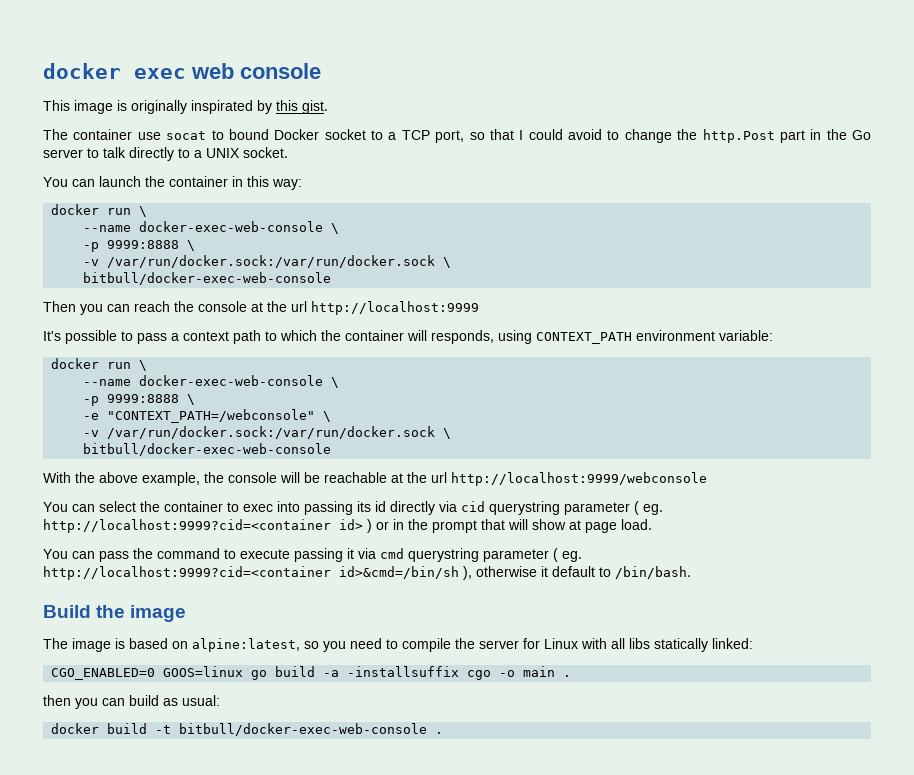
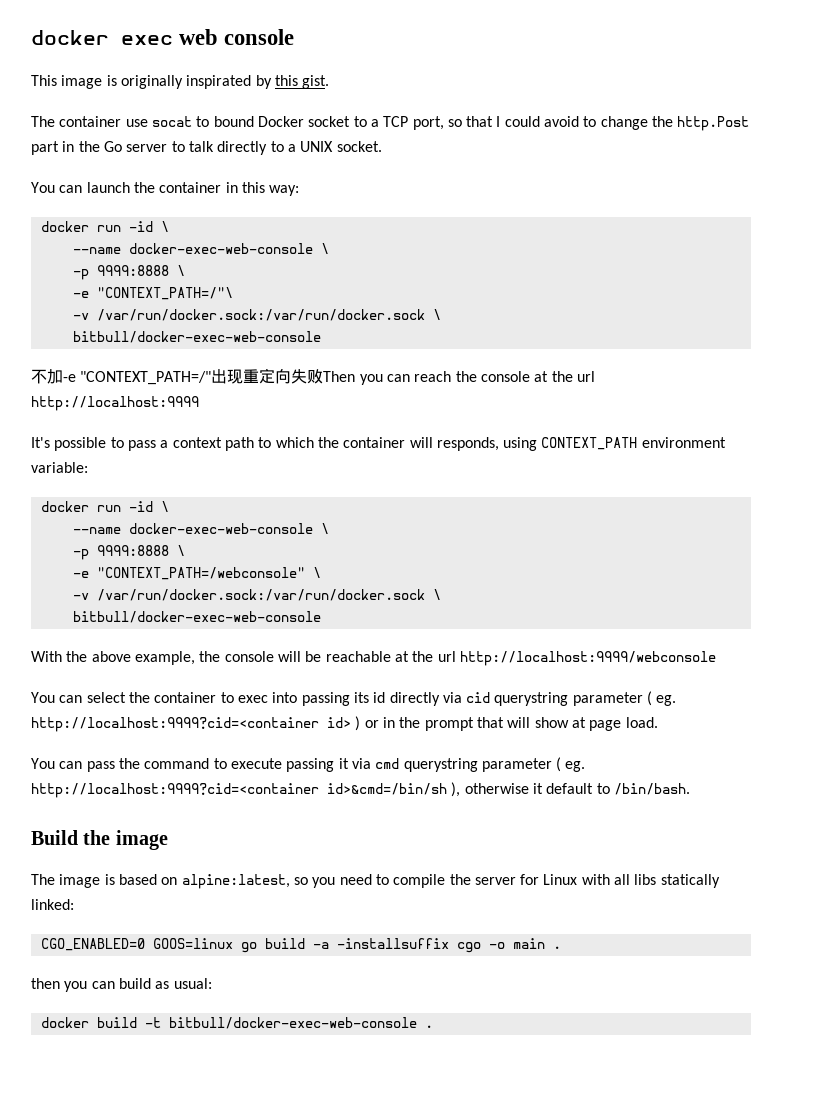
  You can launch the container in this way:
- docker run \
+ docker run -id \
  --name docker-exec-web-console \
  -p 9999:8888 \
+ -e "CONTEXT_PATH=/"\
  -v /var/run/docker.sock:/var/run/docker.sock \
  bitbull/docker-exec-web-console
- Then you can reach the console at the url http://localhost:9999
+ 不加-e "CONTEXT_PATH=/"出现重定向失败Then you can reach the console at the url http://localhost:9999
  It's possible to pass a context path to which the container will responds, using CONTEXT_PATH environment variable:
- docker run \
+ docker run -id \

